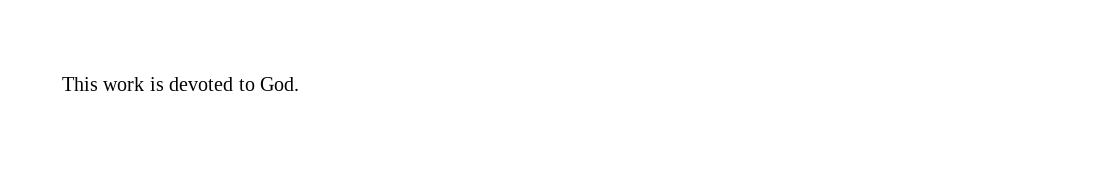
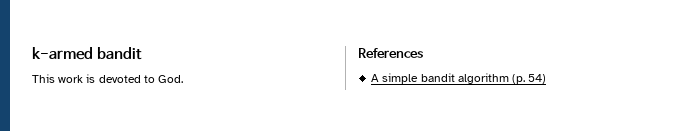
+ k-armed bandit
+ References
+ A simple bandit algorithm (p. 54)

